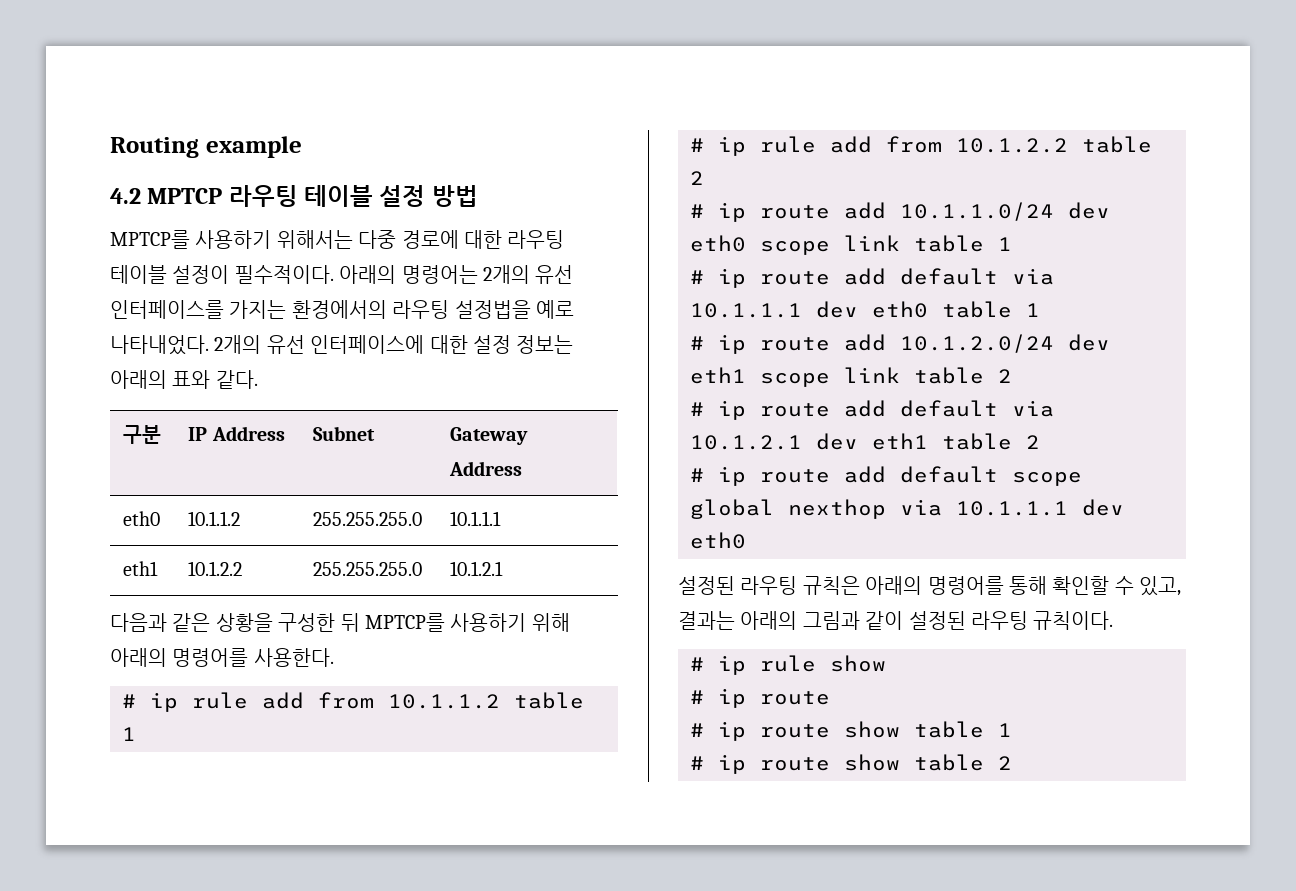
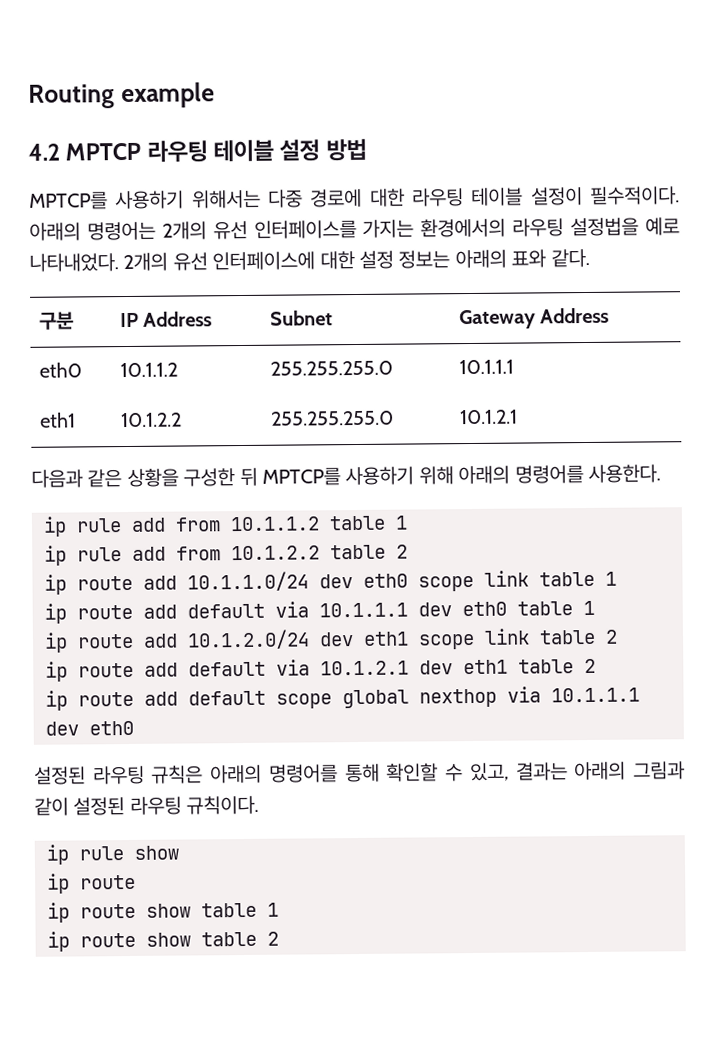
- # ip rule add from 10.1.1.2 table 1
+ ip rule add from 10.1.1.2 table 1
- # ip rule add from 10.1.2.2 table 2
+ ip rule add from 10.1.2.2 table 2
- # ip route add 10.1.1.0/24 dev eth0 scope link table 1
+ ip route add 10.1.1.0/24 dev eth0 scope link table 1
- # ip route add default via 10.1.1.1 dev eth0 table 1
+ ip route add default via 10.1.1.1 dev eth0 table 1
- # ip route add 10.1.2.0/24 dev eth1 scope link table 2
+ ip route add 10.1.2.0/24 dev eth1 scope link table 2
- # ip route add default via 10.1.2.1 dev eth1 table 2
+ ip route add default via 10.1.2.1 dev eth1 table 2
- # ip route add default scope global nexthop via 10.1.1.1 dev eth0
+ ip route add default scope global nexthop via 10.1.1.1 dev eth0
- # ip rule show
- # ip route
+ ip rule show
+ ip route
- # ip route show table 1
+ ip route show table 1
- # ip route show table 2
+ ip route show table 2

